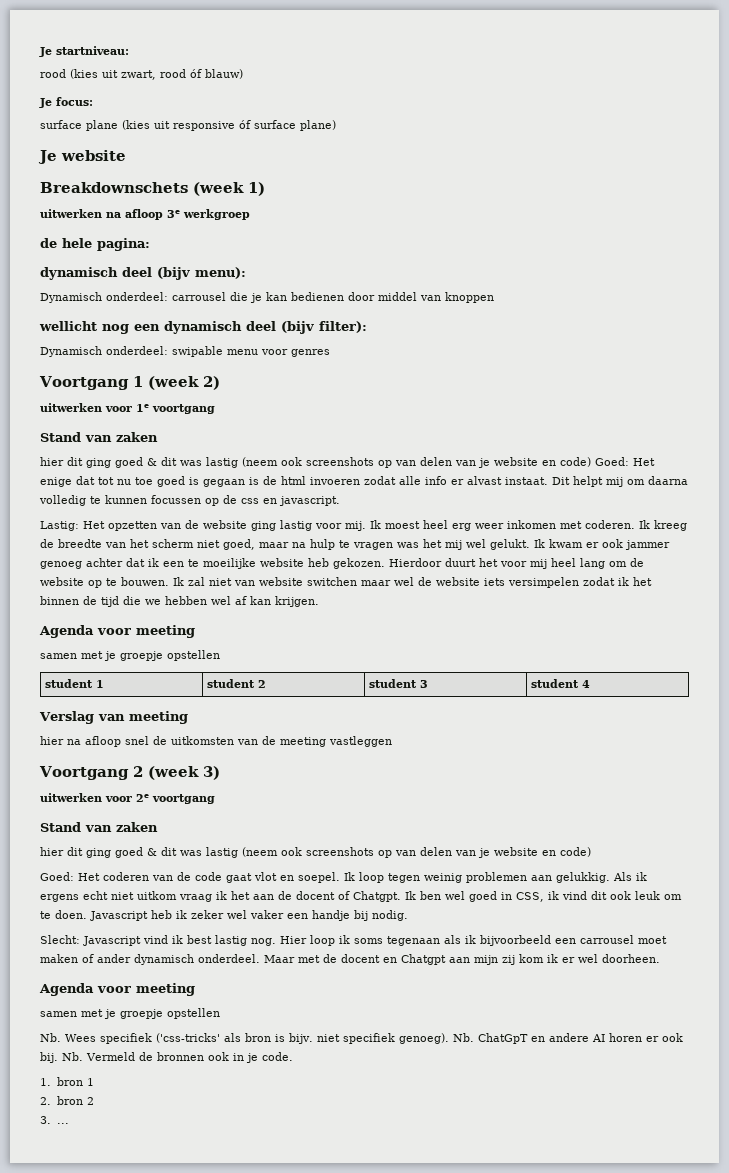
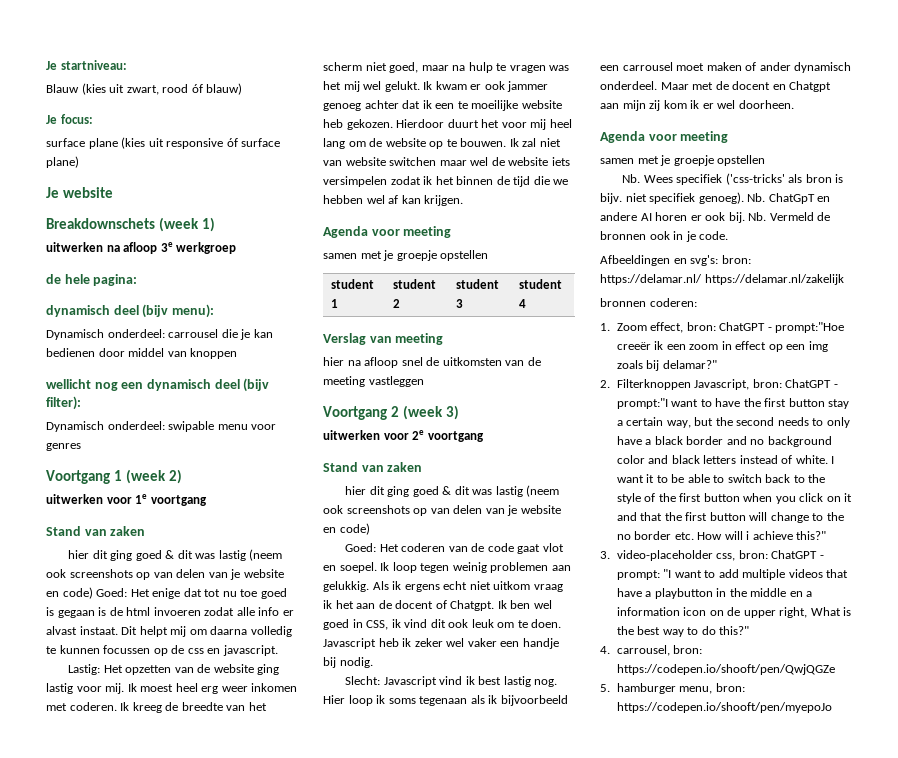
- rood (kies uit zwart, rood óf blauw)
+ Blauw (kies uit zwart, rood óf blauw)
- 1. bron 1
- 2. bron 2
- 3. ...
+ Afbeeldingen en svg's: bron: https://delamar.nl/ https://delamar.nl/zakelijk
+ bronnen coderen:
+ 1. Zoom effect, bron: ChatGPT - prompt:"Hoe creeër ik een zoom in effect op een img zoals bij delamar?"
+ 2. Filterknoppen Javascript, bron: ChatGPT - prompt:"I want to have the first button stay a certain way, but the second needs to only have a black border and no background color and black letters instead of white. I want it to be able to switch back to the style of the first button when you click on it and that the first button will change to the no border etc. How will i achieve this?"
+ 3. video-placeholder css, bron: ChatGPT - prompt: "I want to add multiple videos that have a playbutton in the middle en a information icon on de upper right, What is the best way to do this?"
+ 4. carrousel, bron: https://codepen.io/shooft/pen/QwjQGZe
+ 5. hamburger menu, bron: https://codepen.io/shooft/pen/myepoJo

